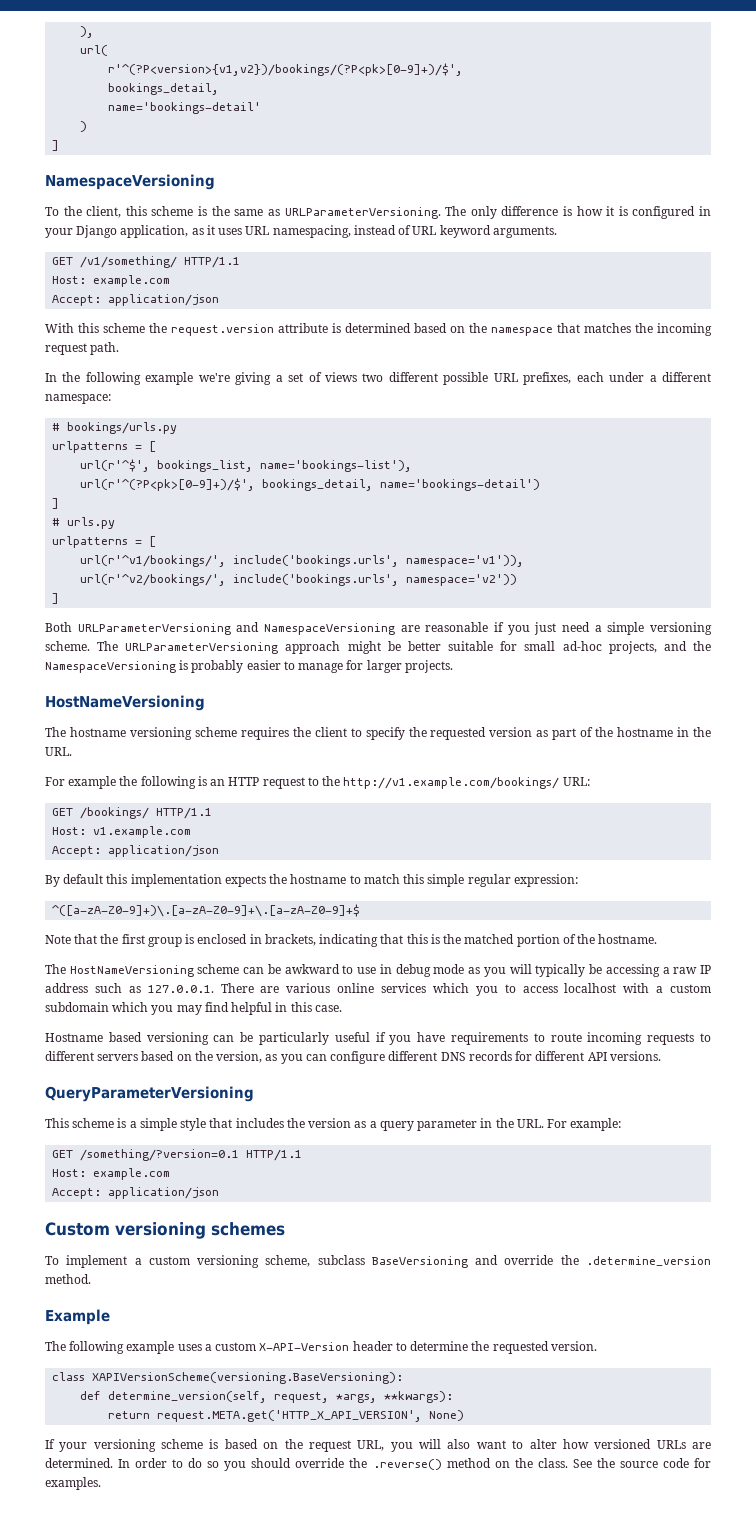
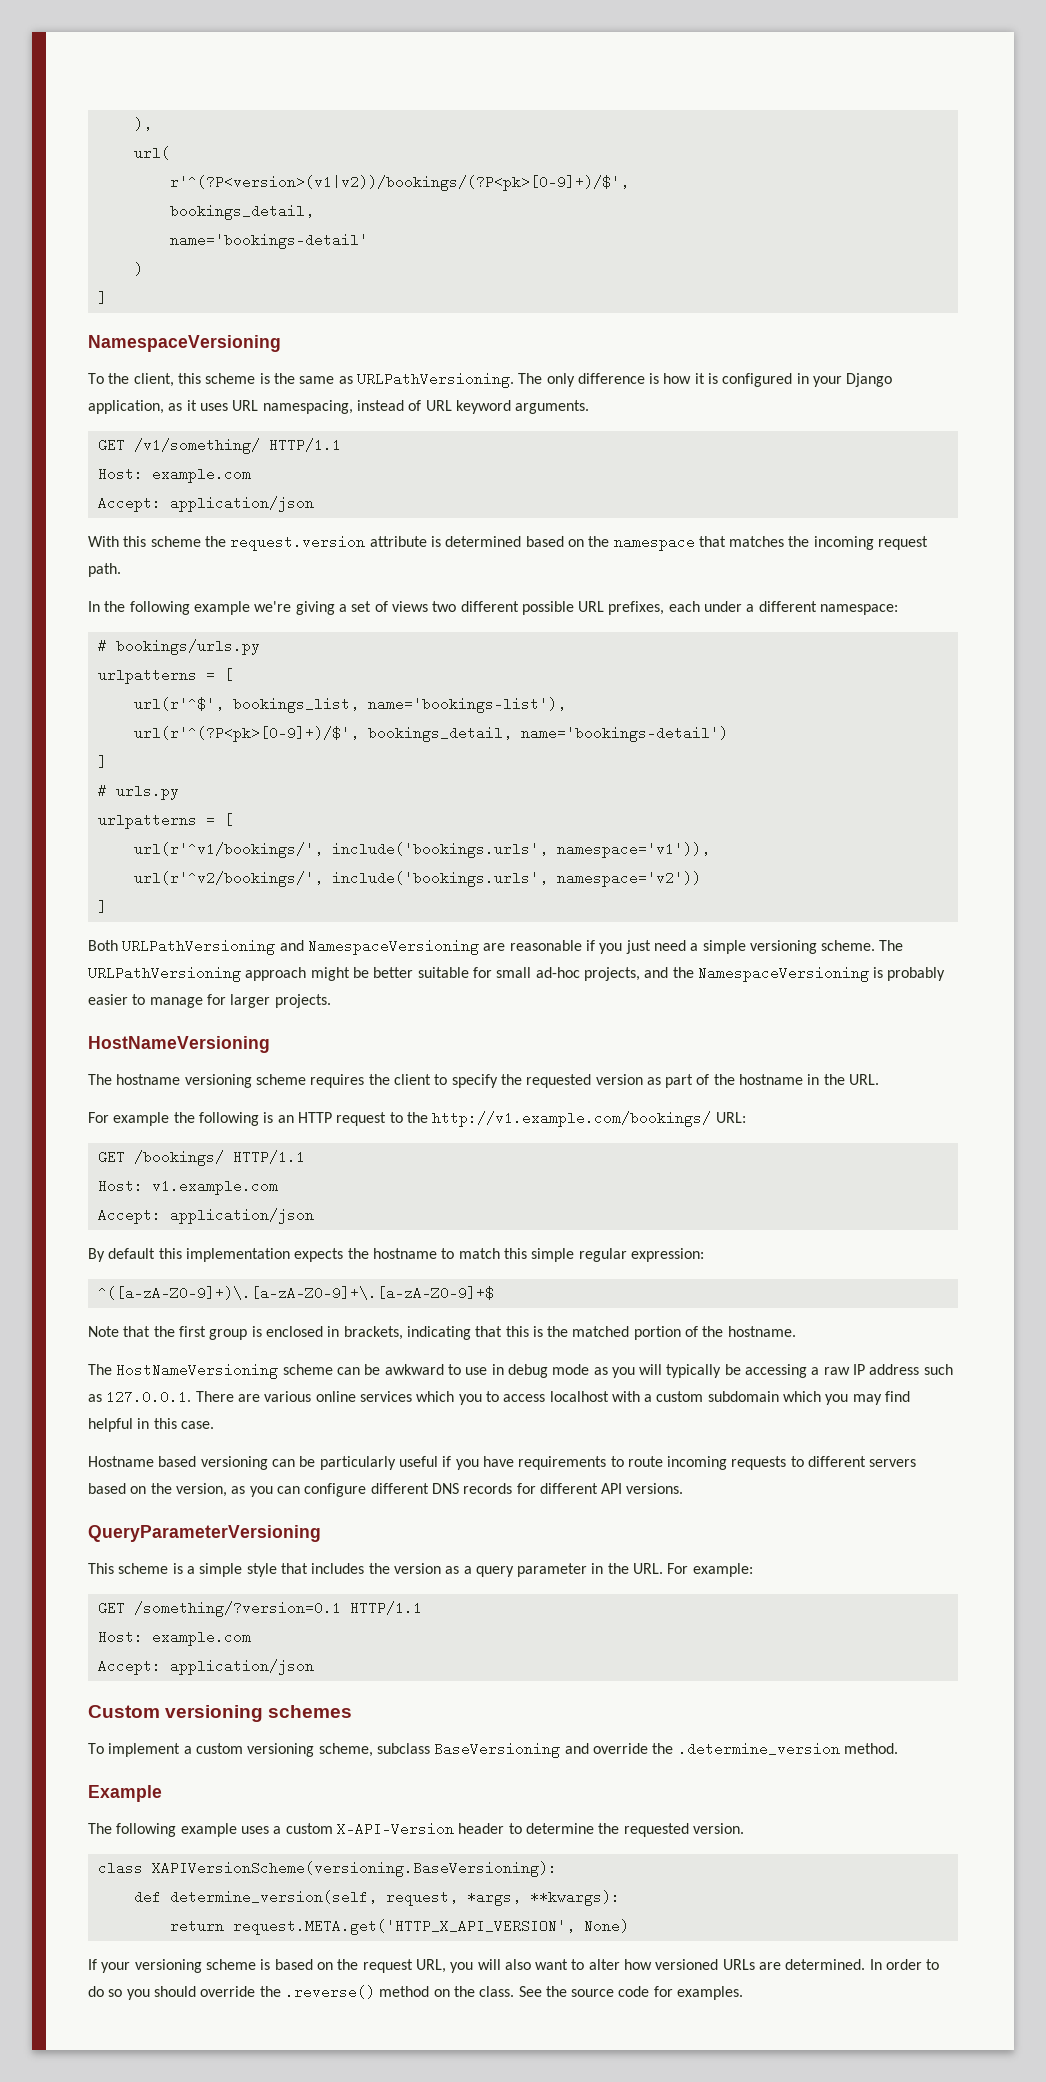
- r'^(?P<version>{v1,v2})/bookings/(?P<pk>[0-9]+)/$',
+ r'^(?P<version>(v1|v2))/bookings/(?P<pk>[0-9]+)/$',
- To the client, this scheme is the same as URLParameterVersioning.
+ To the client, this scheme is the same as URLPathVersioning.
- Both URLParameterVersioning and NamespaceVersioning are reasonable if you just need a simple versioning scheme.
+ Both URLPathVersioning and NamespaceVersioning are reasonable if you just need a simple versioning scheme.
- The URLParameterVersioning approach might be better suitable for small ad-hoc projects, and the NamespaceVersioning is probably easier to manage for larger projects.
+ The URLPathVersioning approach might be better suitable for small ad-hoc projects, and the NamespaceVersioning is probably easier to manage for larger projects.

